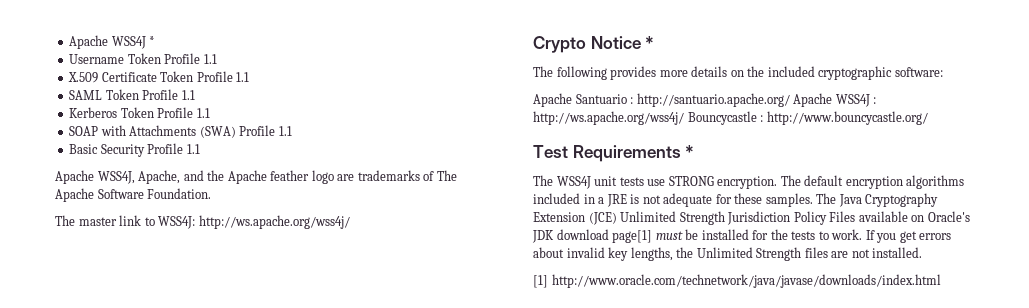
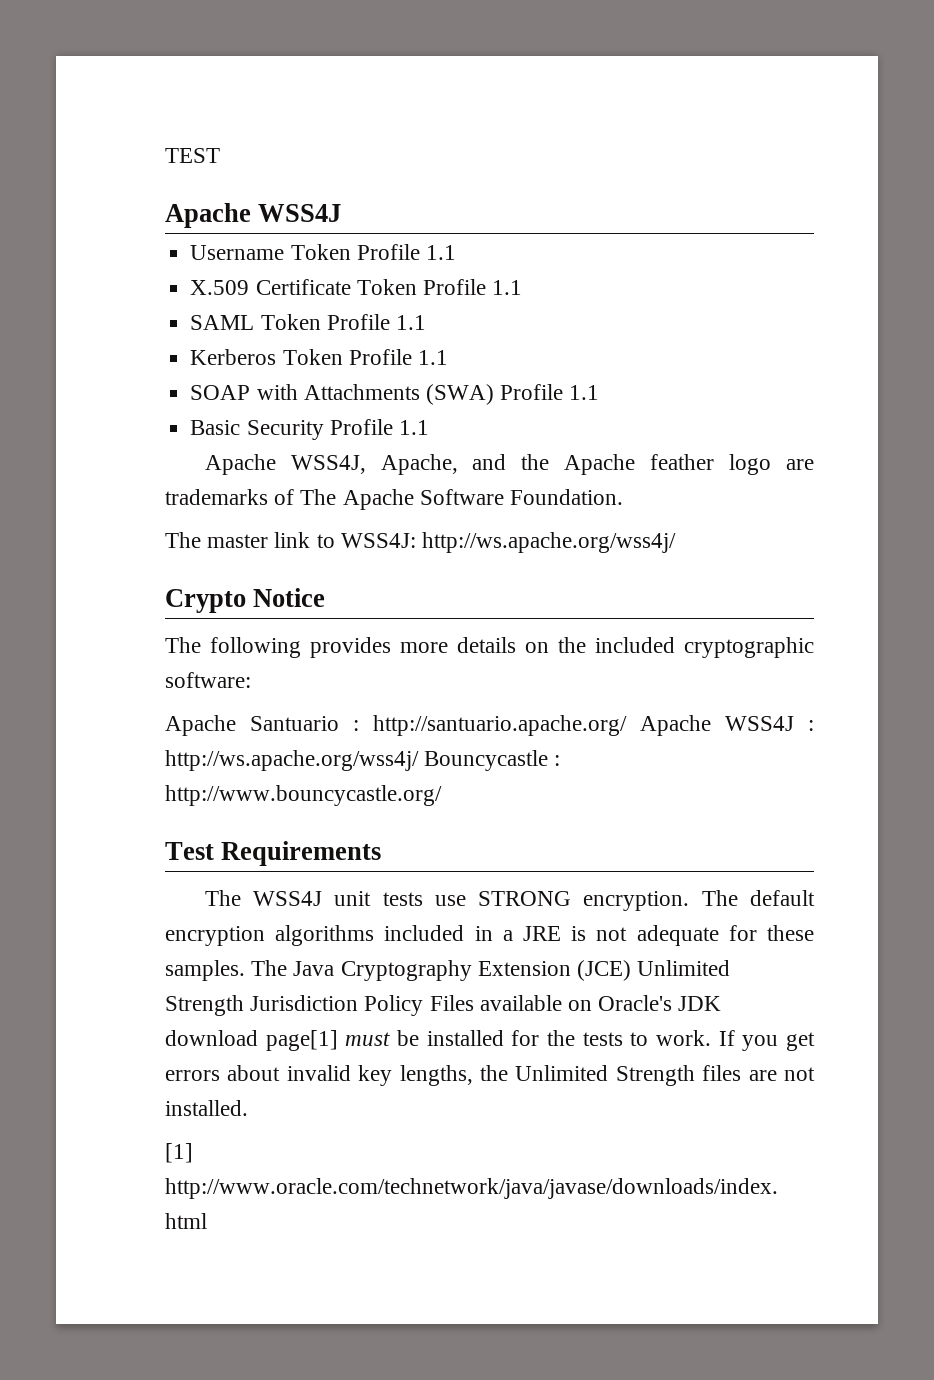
- Apache WSS4J *
+ TEST
+ Apache WSS4J
- Crypto Notice *
+ Crypto Notice
- Test Requirements *
+ Test Requirements

